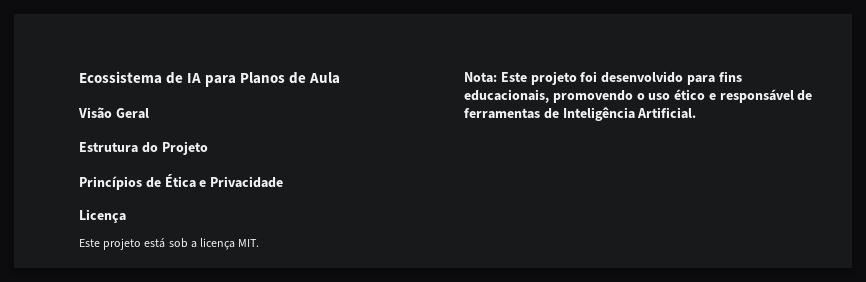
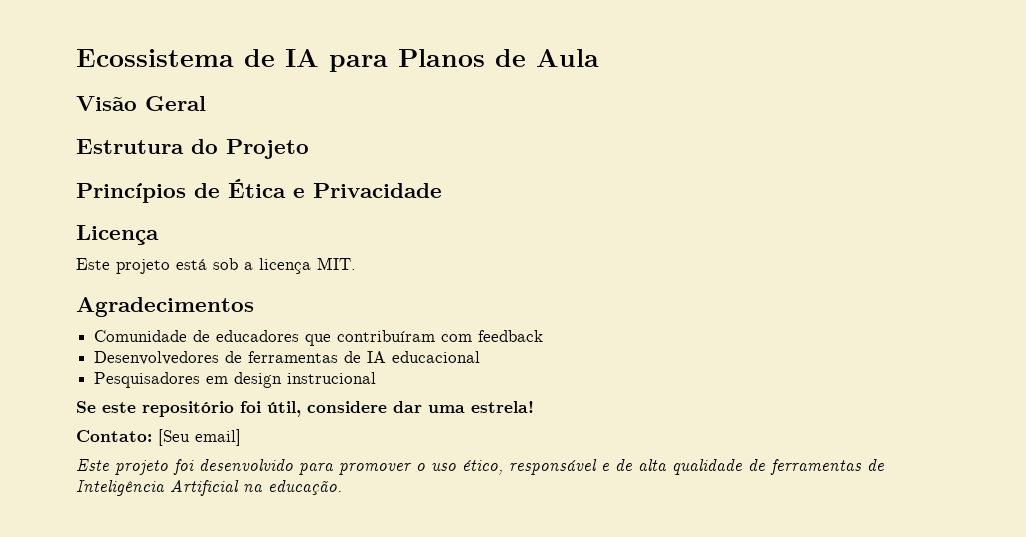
- Nota: Este projeto foi desenvolvido para fins educacionais, promovendo o uso ético e responsável de ferramentas de Inteligência Artificial.
+ Agradecimentos
+ Comunidade de educadores que contribuíram com feedback
+ Desenvolvedores de ferramentas de IA educacional
+ Pesquisadores em design instrucional
+ Se este repositório foi útil, considere dar uma estrela!
+ Contato: [Seu email]
+ Este projeto foi desenvolvido para promover o uso ético, responsável e de alta qualidade de ferramentas de Inteligência Artificial na educação.

